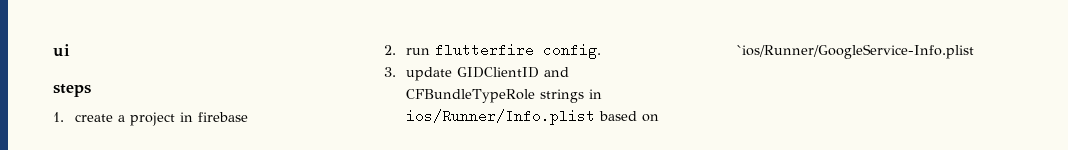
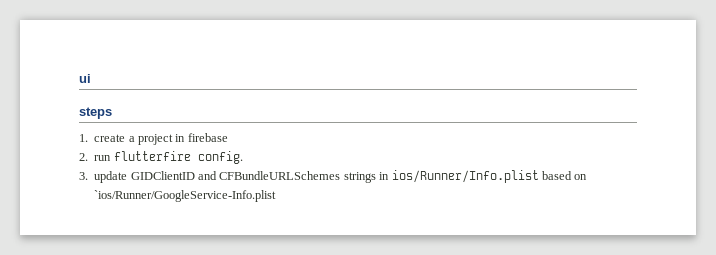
- 3. update GIDClientID and CFBundleTypeRole strings in ios/Runner/Info.plist based on `ios/Runner/GoogleService-Info.plist
+ 3. update GIDClientID and CFBundleURLSchemes strings in ios/Runner/Info.plist based on `ios/Runner/GoogleService-Info.plist

